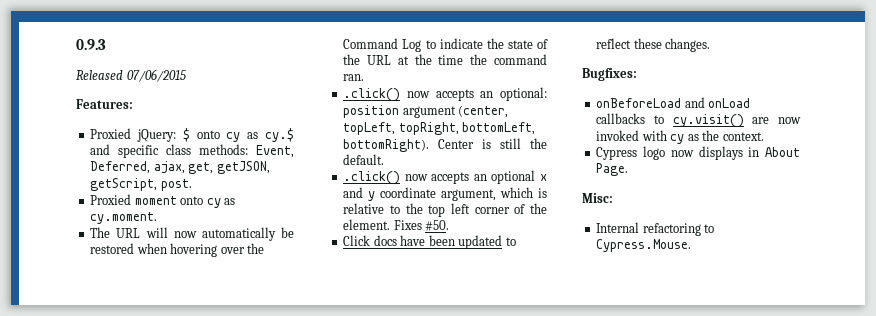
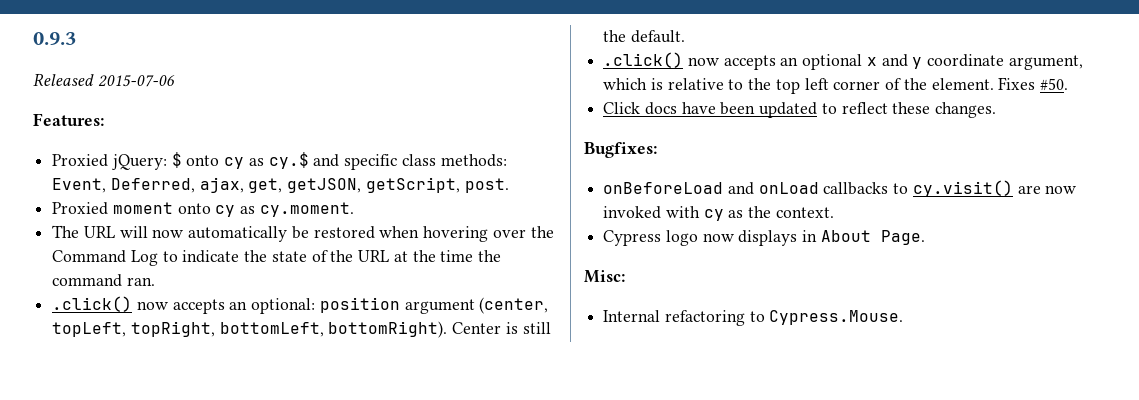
- Released 07/06/2015
+ Released 2015-07-06

